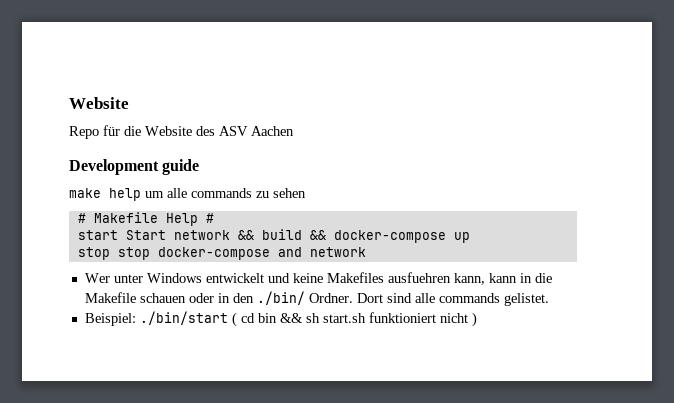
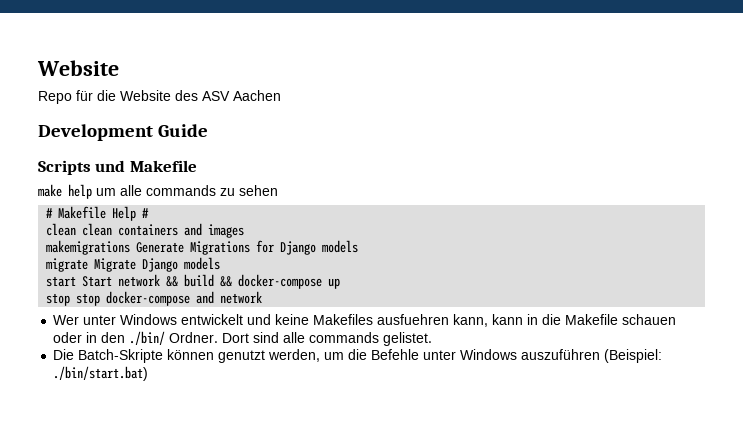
- Development guide
+ Development Guide
+ Scripts und Makefile
+ clean clean containers and images
+ makemigrations Generate Migrations for Django models
+ migrate Migrate Django models
- Beispiel: ./bin/start ( cd bin && sh start.sh funktioniert nicht )
+ Die Batch-Skripte können genutzt werden, um die Befehle unter Windows auszuführen (Beispiel: ./bin/start.bat)

